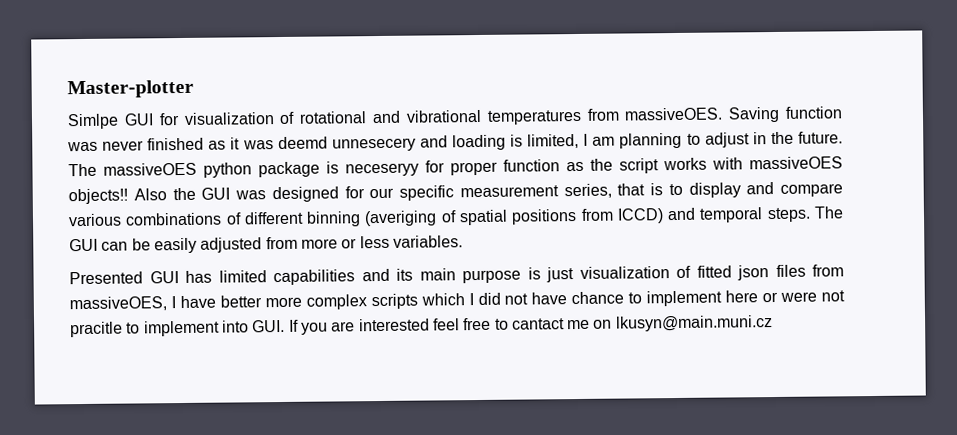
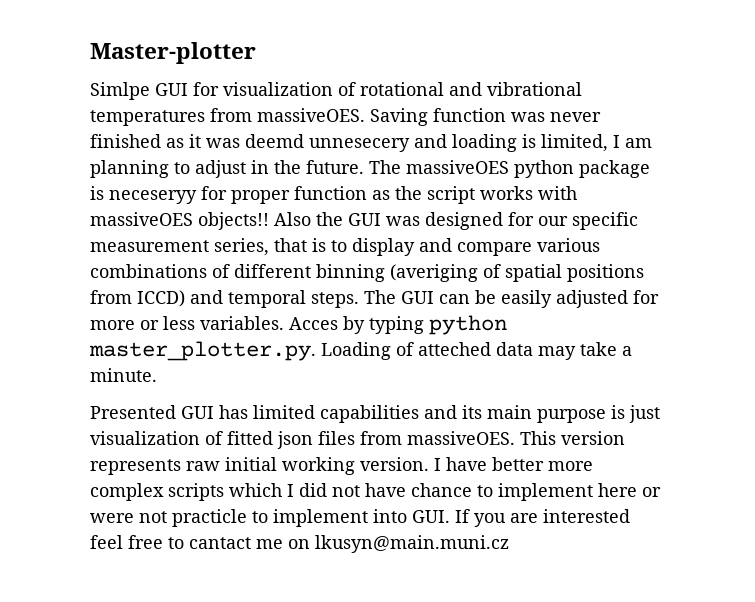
- The GUI can be easily adjusted from more or less variables.
+ The GUI can be easily adjusted for more or less variables. Acces by typing python master_plotter.py. Loading of atteched data may take a minute.
- Presented GUI has limited capabilities and its main purpose is just visualization of fitted json files from massiveOES, I have better more complex scripts which I did not have chance to implement here or were not pracitle to implement into GUI. If you are interested feel free to cantact me on lkusyn@main.muni.cz
+ Presented GUI has limited capabilities and its main purpose is just visualization of fitted json files from massiveOES. This version represents raw initial working version. I have better more complex scripts which I did not have chance to implement here or were not practicle to implement into GUI. If you are interested feel free to cantact me on lkusyn@main.muni.cz

